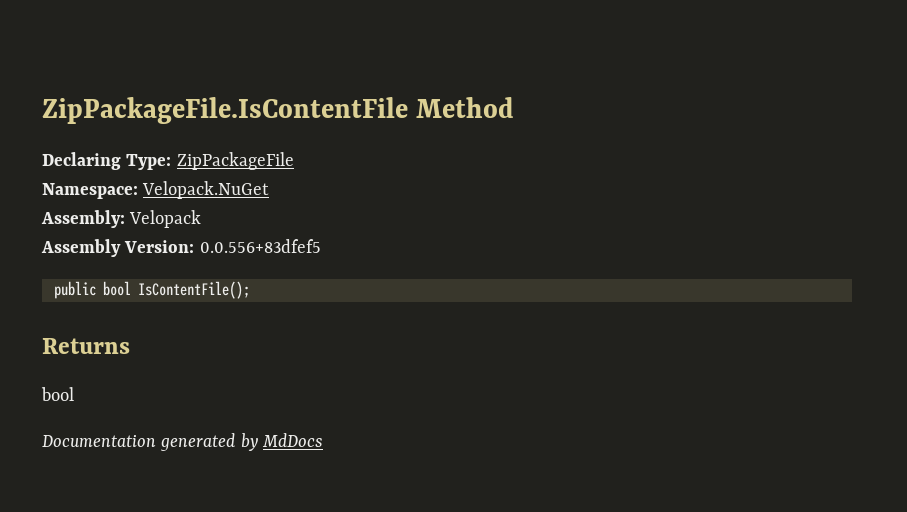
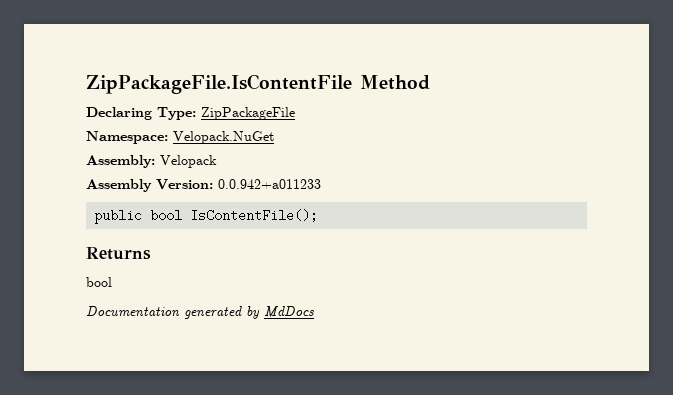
- Assembly Version: 0.0.556+83dfef5
+ Assembly Version: 0.0.942+a011233

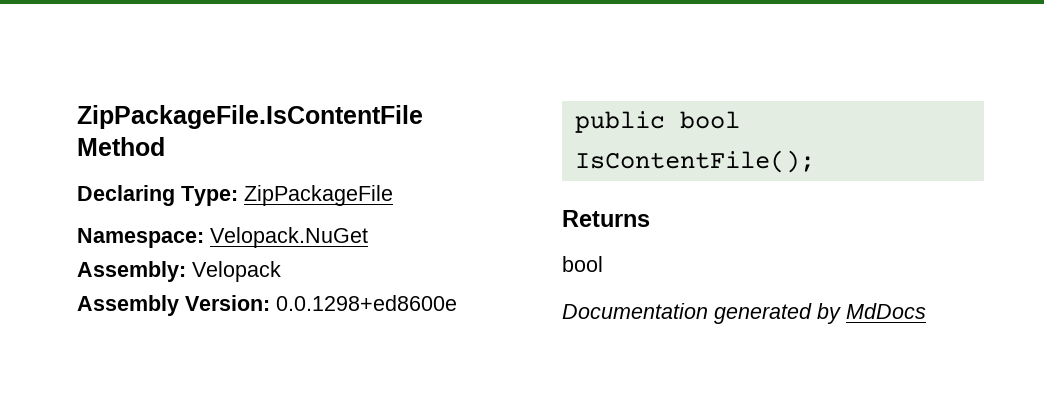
- Assembly Version: 0.0.942+a011233
+ Assembly Version: 0.0.1298+ed8600e

